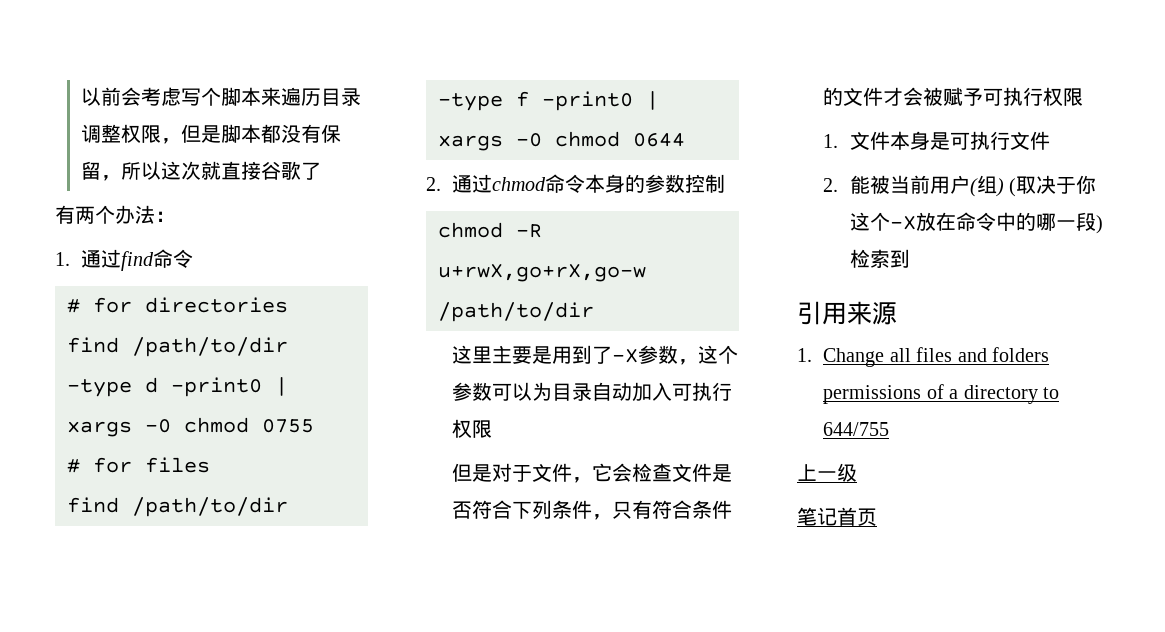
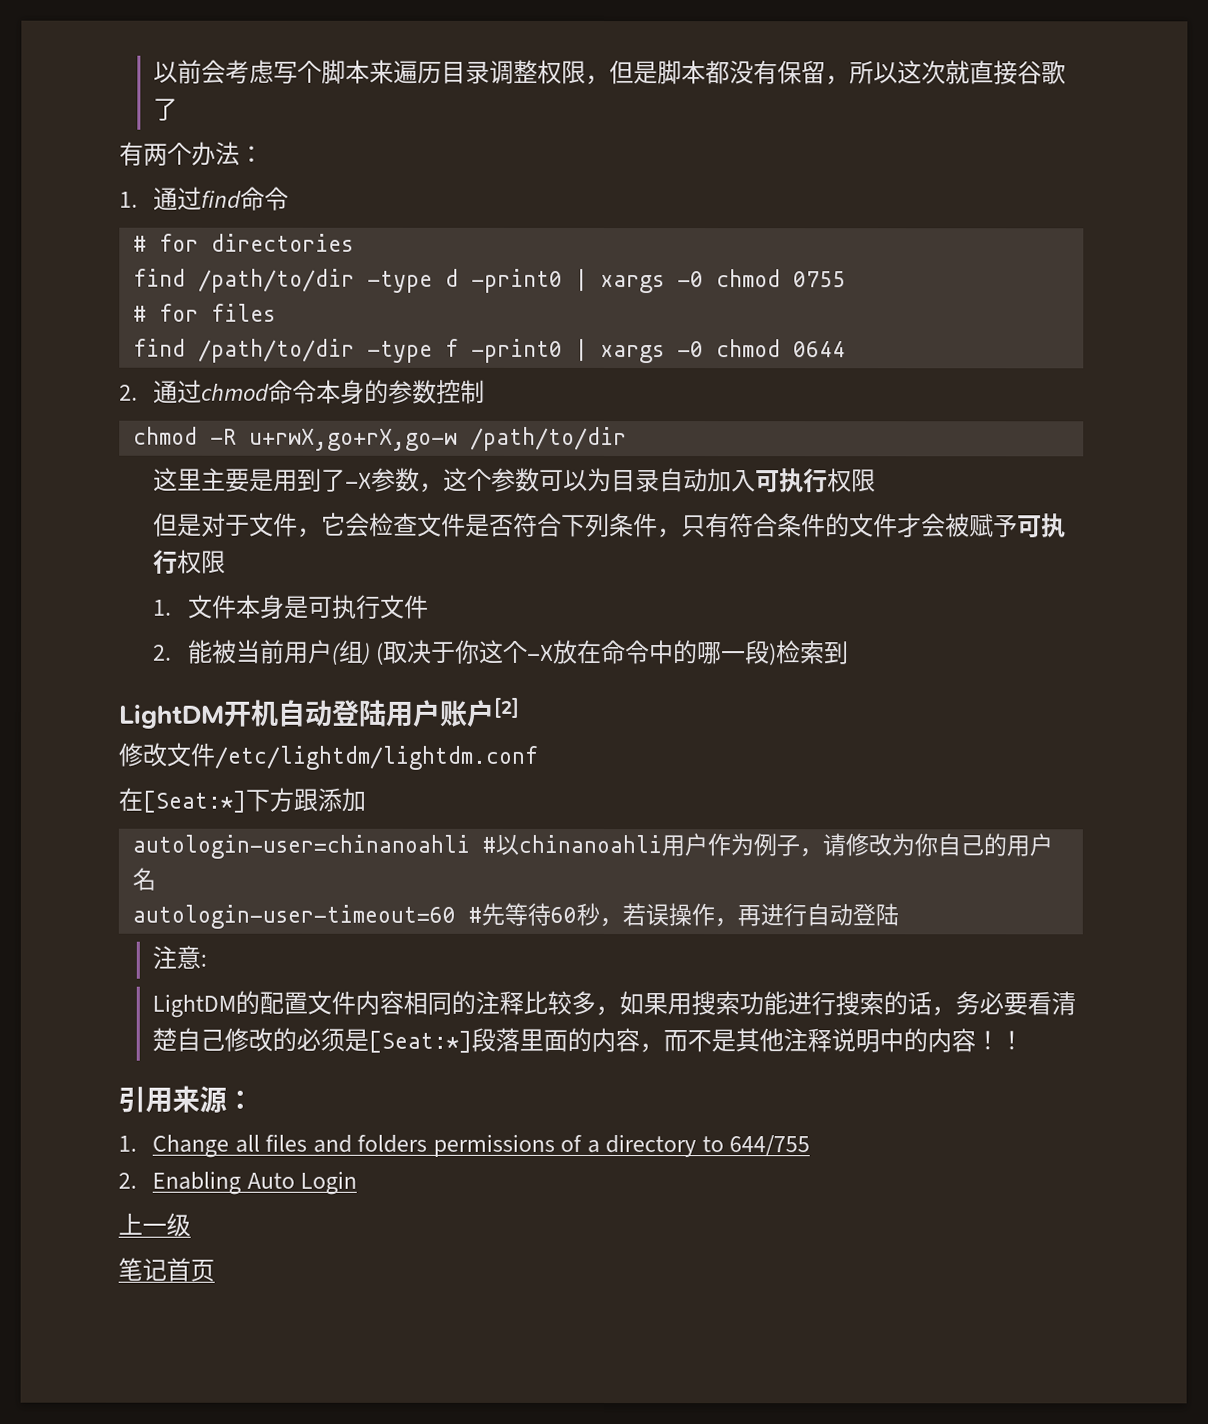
+ LightDM开机自动登陆用户账户[2]
+ 修改文件/etc/lightdm/lightdm.conf
+ 在[Seat:*]下方跟添加
+ autologin-user=chinanoahli #以chinanoahli用户作为例子，请修改为你自己的用户名
+ autologin-user-timeout=60 #先等待60秒，若误操作，再进行自动登陆
+ 注意:
+ LightDM的配置文件内容相同的注释比较多，如果用搜索功能进行搜索的话，务必要看清楚自己修改的必须是[Seat:*]段落里面的内容，而不是其他注释说明中的内容！！
- 引用来源
+ 引用来源：
+ 2. Enabling Auto Login

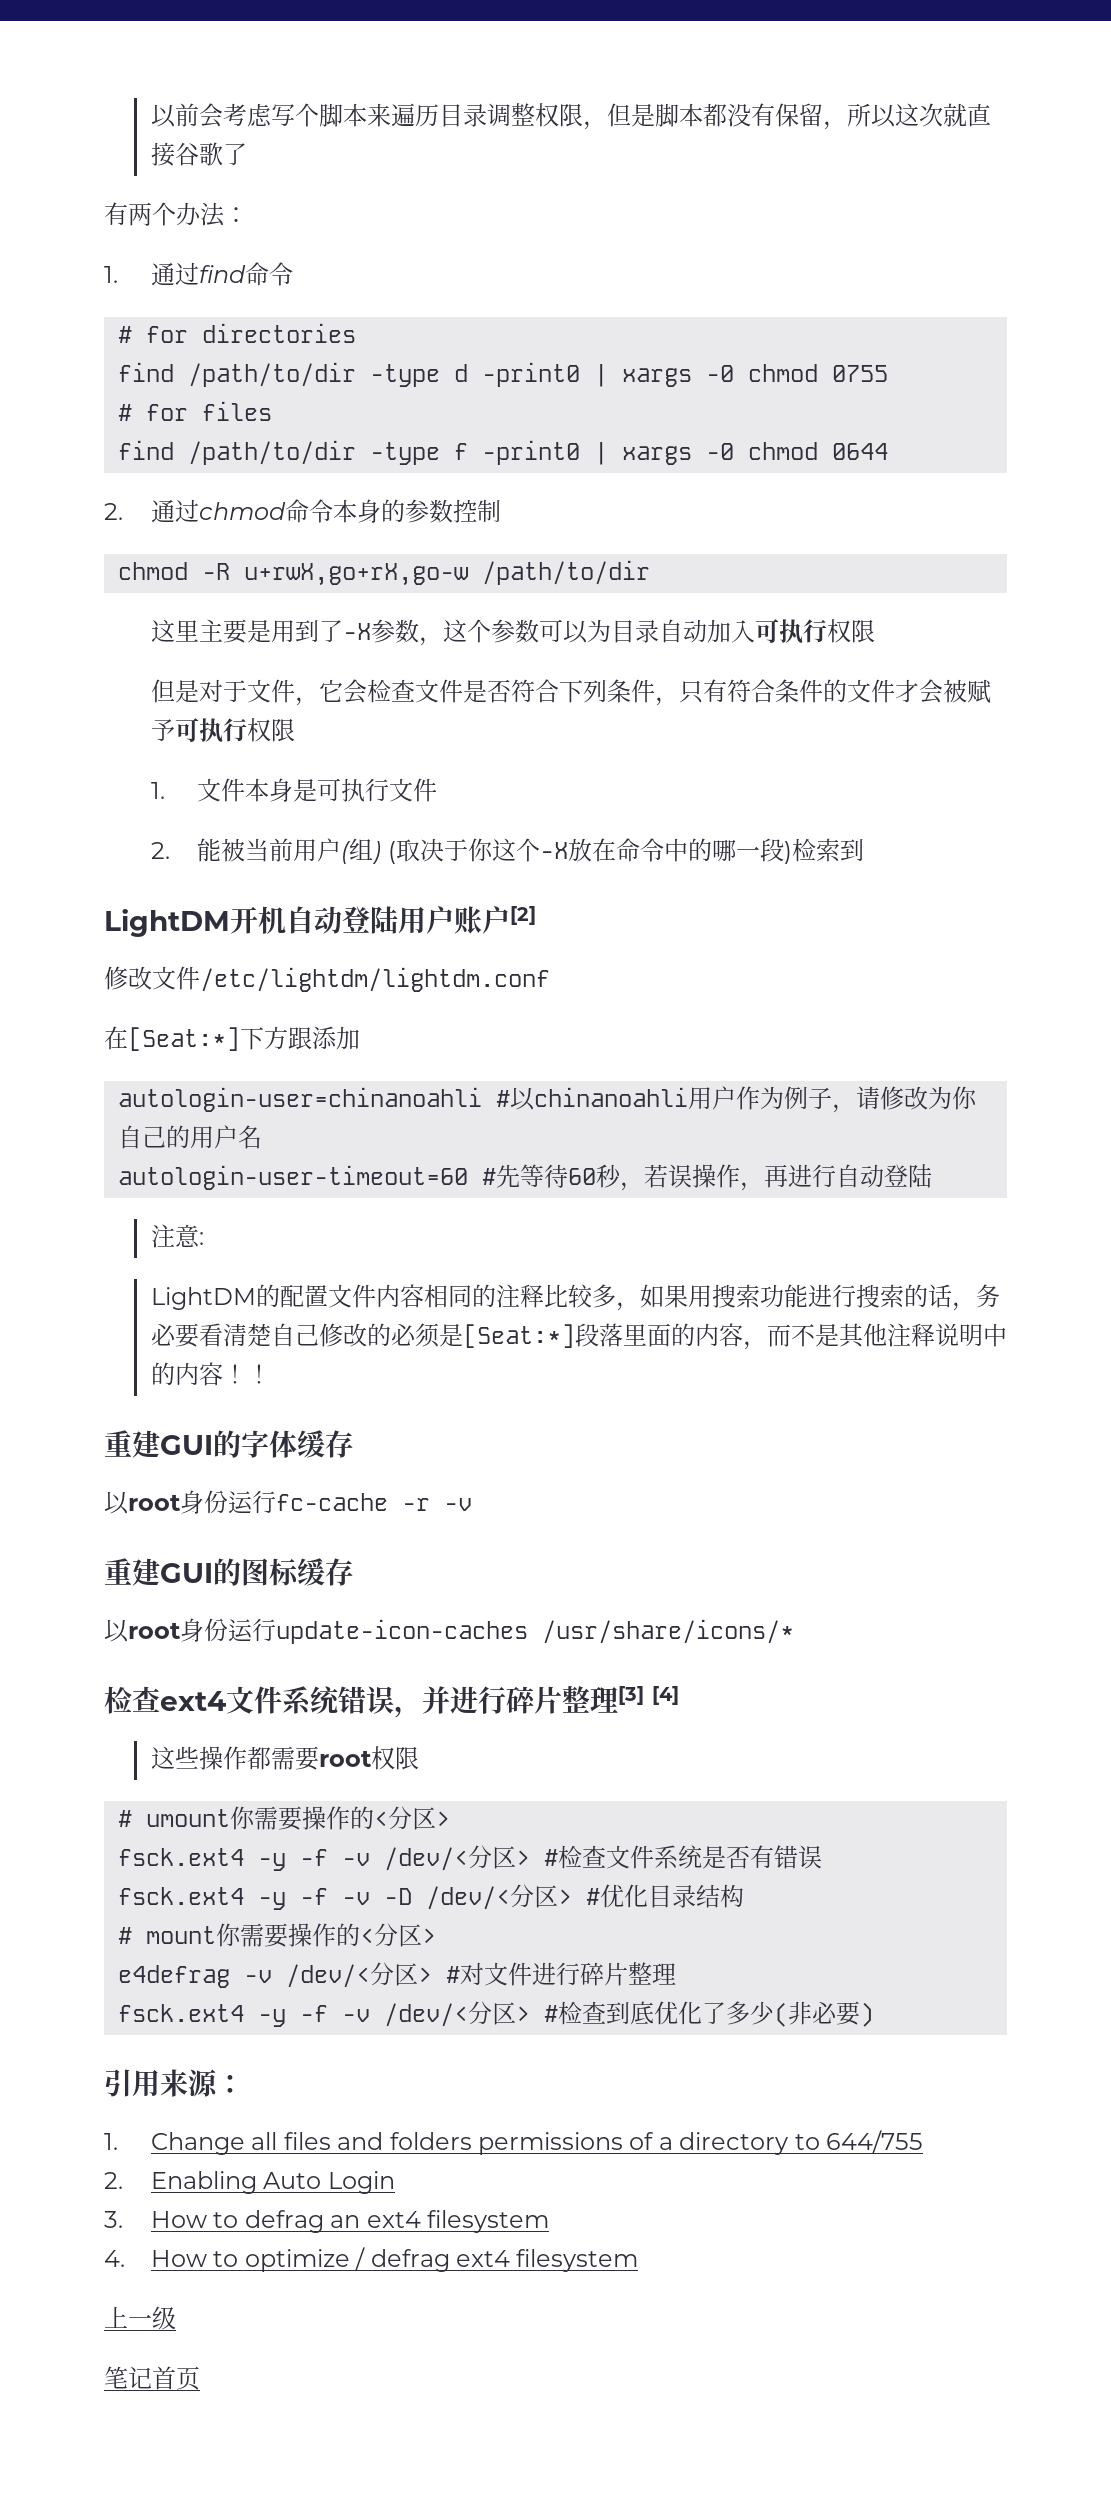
+ 重建GUI的字体缓存
+ 以root身份运行fc-cache -r -v
+ 重建GUI的图标缓存
+ 以root身份运行update-icon-caches /usr/share/icons/*
+ 检查ext4文件系统错误，并进行碎片整理[3] [4]
+ 这些操作都需要root权限
+ # umount你需要操作的<分区>
+ fsck.ext4 -y -f -v /dev/<分区> #检查文件系统是否有错误
+ fsck.ext4 -y -f -v -D /dev/<分区> #优化目录结构
+ # mount你需要操作的<分区>
+ e4defrag -v /dev/<分区> #对文件进行碎片整理
+ fsck.ext4 -y -f -v /dev/<分区> #检查到底优化了多少(非必要)
+ 3. How to defrag an ext4 filesystem
+ 4. How to optimize / defrag ext4 filesystem

